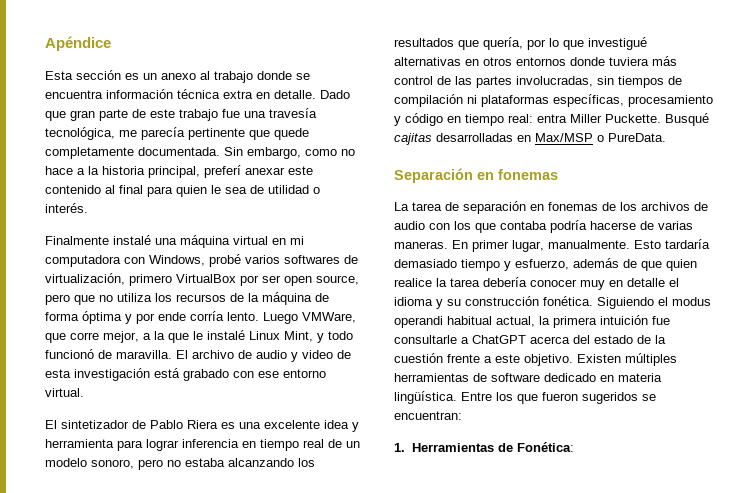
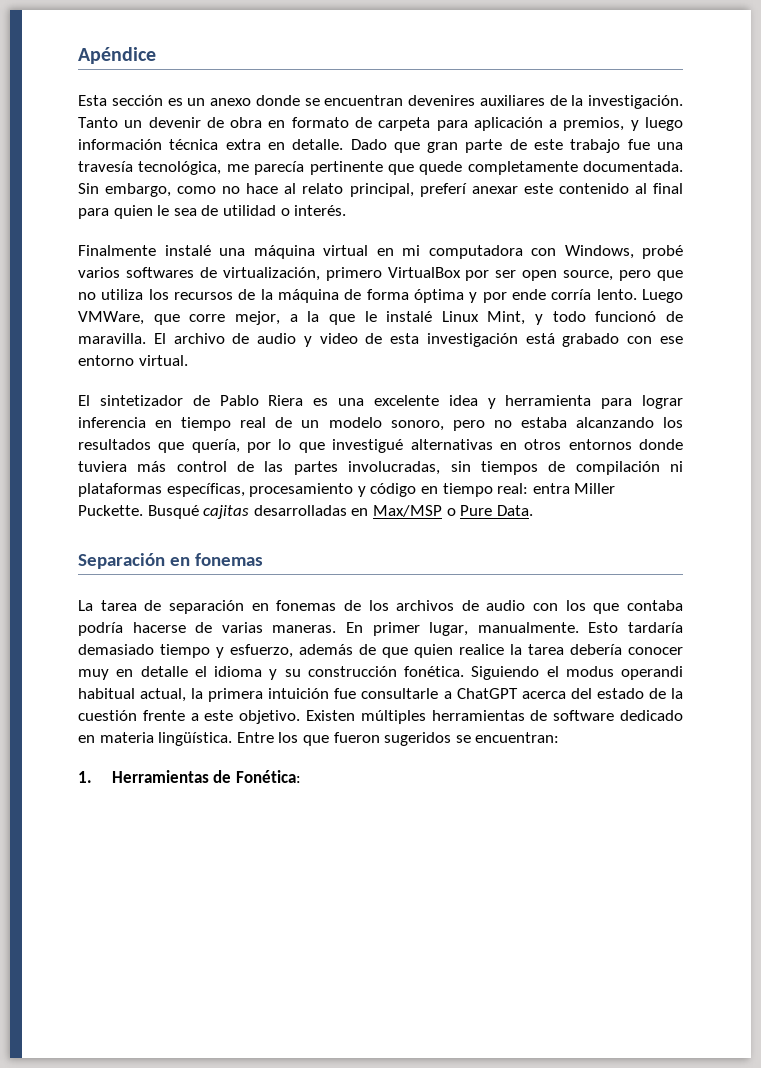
- Esta sección es un anexo al trabajo donde se encuentra información técnica extra en detalle.
+ Esta sección es un anexo donde se encuentran devenires auxiliares de la investigación. Tanto un devenir de obra en formato de carpeta para aplicación a premios, y luego información técnica extra en detalle.
- Sin embargo, como no hace a la historia principal, preferí anexar este contenido al final para quien le sea de utilidad o interés.
+ Sin embargo, como no hace al relato principal, preferí anexar este contenido al final para quien le sea de utilidad o interés.
- Busqué cajitas desarrolladas en Max/MSP o PureData.
+ Busqué cajitas desarrolladas en Max/MSP o Pure Data.

